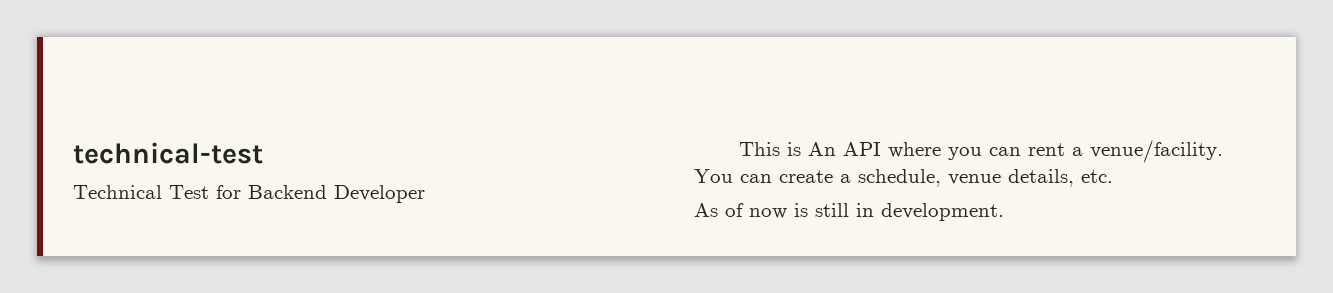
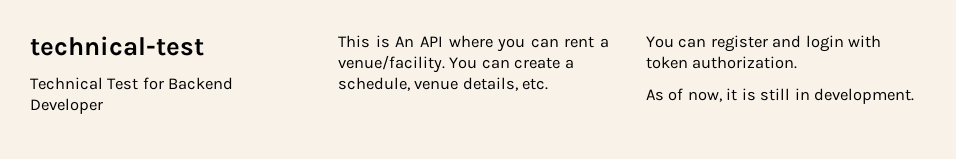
+ You can register and login with token authorization.
- As of now is still in development.
+ As of now, it is still in development.

